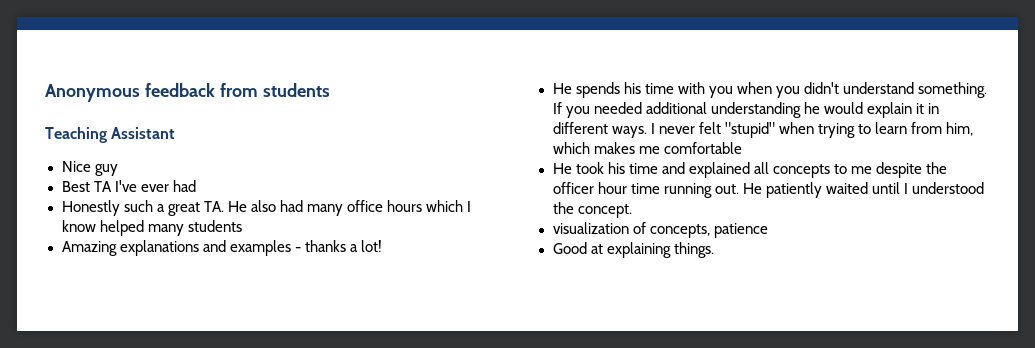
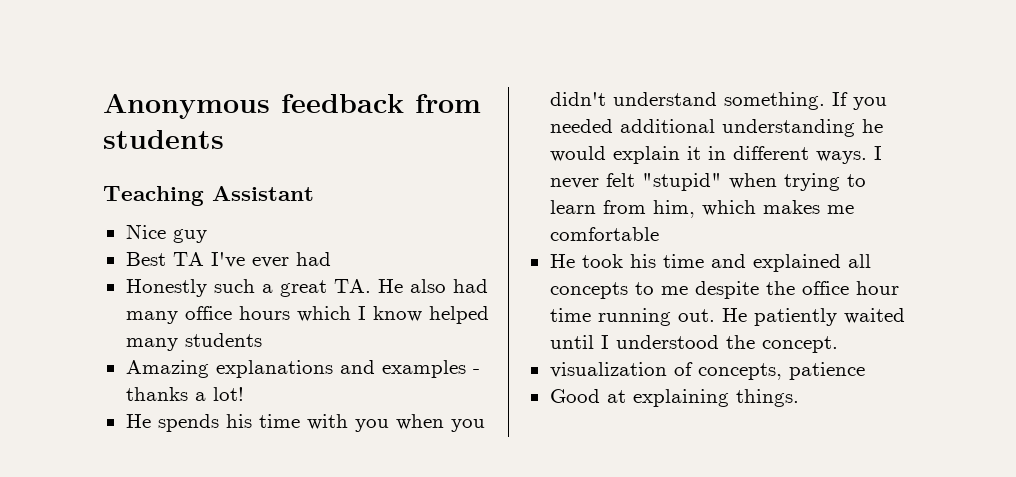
- He took his time and explained all concepts to me despite the officer hour time running out.
+ He took his time and explained all concepts to me despite the office hour time running out.

